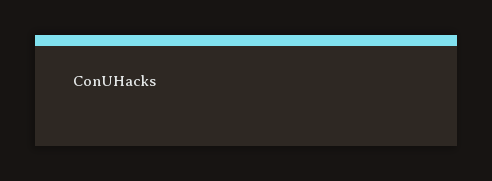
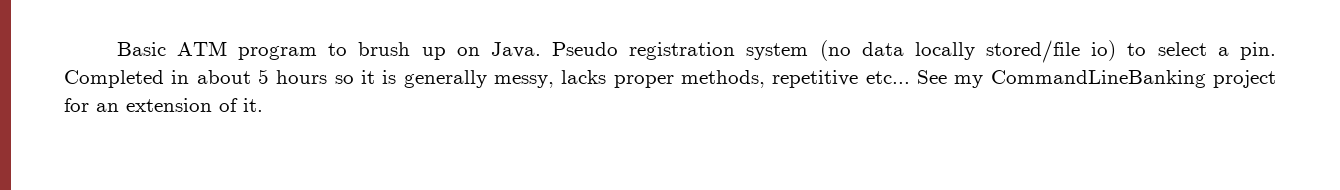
- ConUHacks
+ Basic ATM program to brush up on Java. Pseudo registration system (no data locally stored/file io) to select a pin. Completed in about 5 hours so it is generally messy, lacks proper methods, repetitive etc... See my CommandLineBanking project for an extension of it.

